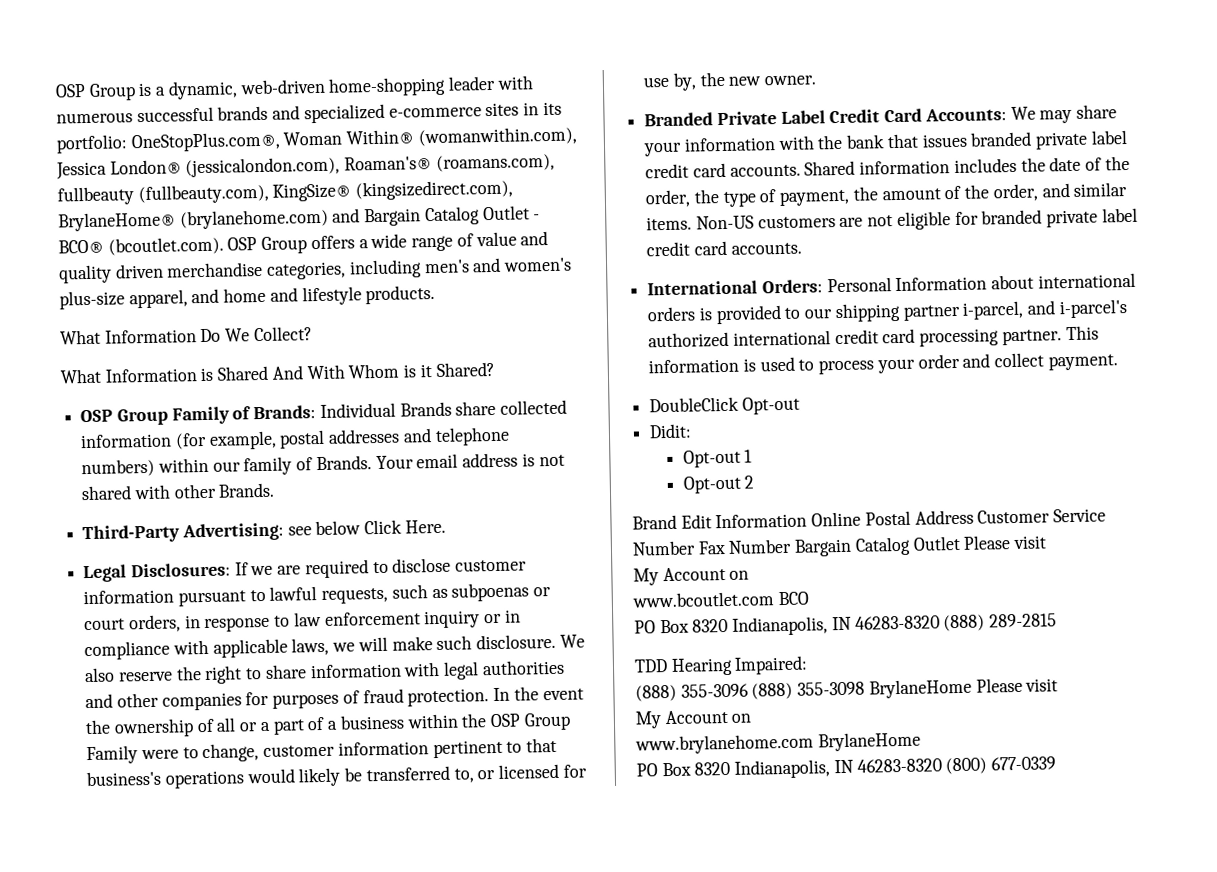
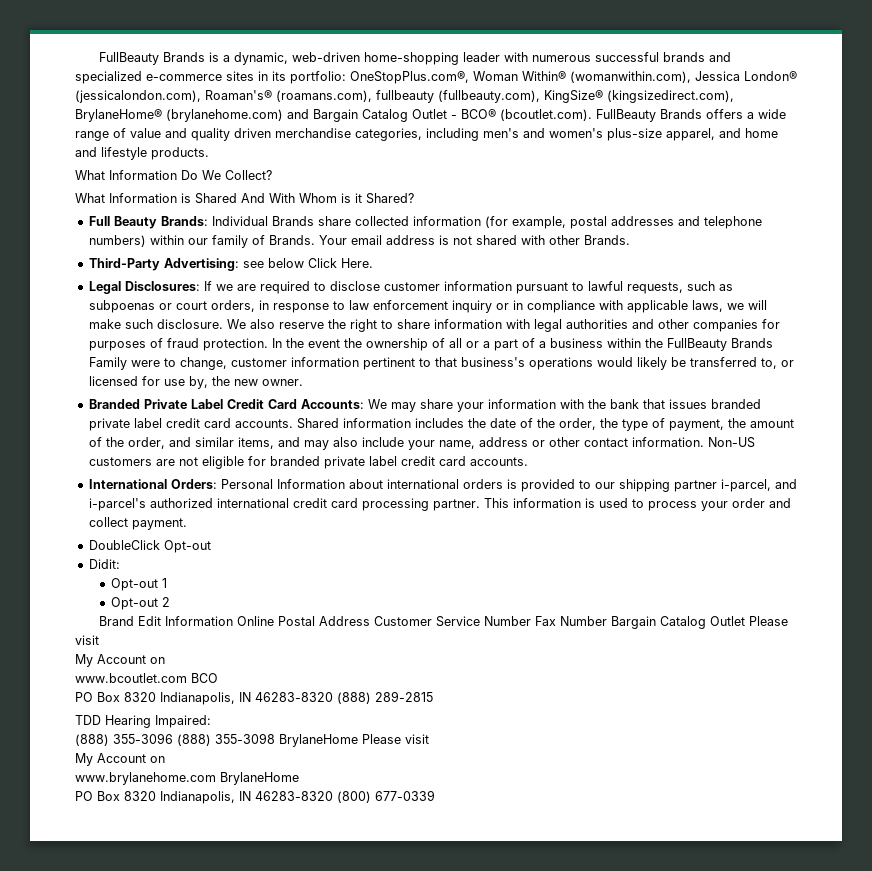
- OSP Group is a dynamic, web-driven home-shopping leader with numerous successful brands and specialized e-commerce sites in its portfolio:
+ FullBeauty Brands is a dynamic, web-driven home-shopping leader with numerous successful brands and specialized e-commerce sites in its portfolio:
- OneStopPlus.com®, Woman Within® (womanwithin.com), Jessica London® (jessicalondon.com), Roaman's® (roamans.com), fullbeauty (fullbeauty.com), KingSize® (kingsizedirect.com), BrylaneHome® (brylanehome.com) and Bargain Catalog Outlet - BCO® (bcoutlet.com). OSP Group offers a wide range of value and quality driven merchandise categories, including men's and women's plus-size apparel, and home and lifestyle products.
+ OneStopPlus.com®, Woman Within® (womanwithin.com), Jessica London® (jessicalondon.com), Roaman's® (roamans.com), fullbeauty (fullbeauty.com), KingSize® (kingsizedirect.com), BrylaneHome® (brylanehome.com) and Bargain Catalog Outlet - BCO® (bcoutlet.com). FullBeauty Brands offers a wide range of value and quality driven merchandise categories, including men's and women's plus-size apparel, and home and lifestyle products.
- OSP Group Family of Brands: Individual Brands share collected information (for example, postal addresses and telephone numbers) within our family of Brands.
+ Full Beauty Brands: Individual Brands share collected information (for example, postal addresses and telephone numbers) within our family of Brands.
- In the event the ownership of all or a part of a business within the OSP Group Family were to change, customer information pertinent to that business's operations would likely be transferred to, or licensed for use by, the new owner.
+ In the event the ownership of all or a part of a business within the FullBeauty Brands Family were to change, customer information pertinent to that business's operations would likely be transferred to, or licensed for use by, the new owner.
- Shared information includes the date of the order, the type of payment, the amount of the order, and similar items.
+ Shared information includes the date of the order, the type of payment, the amount of the order, and similar items, and may also include your name, address or other contact information.

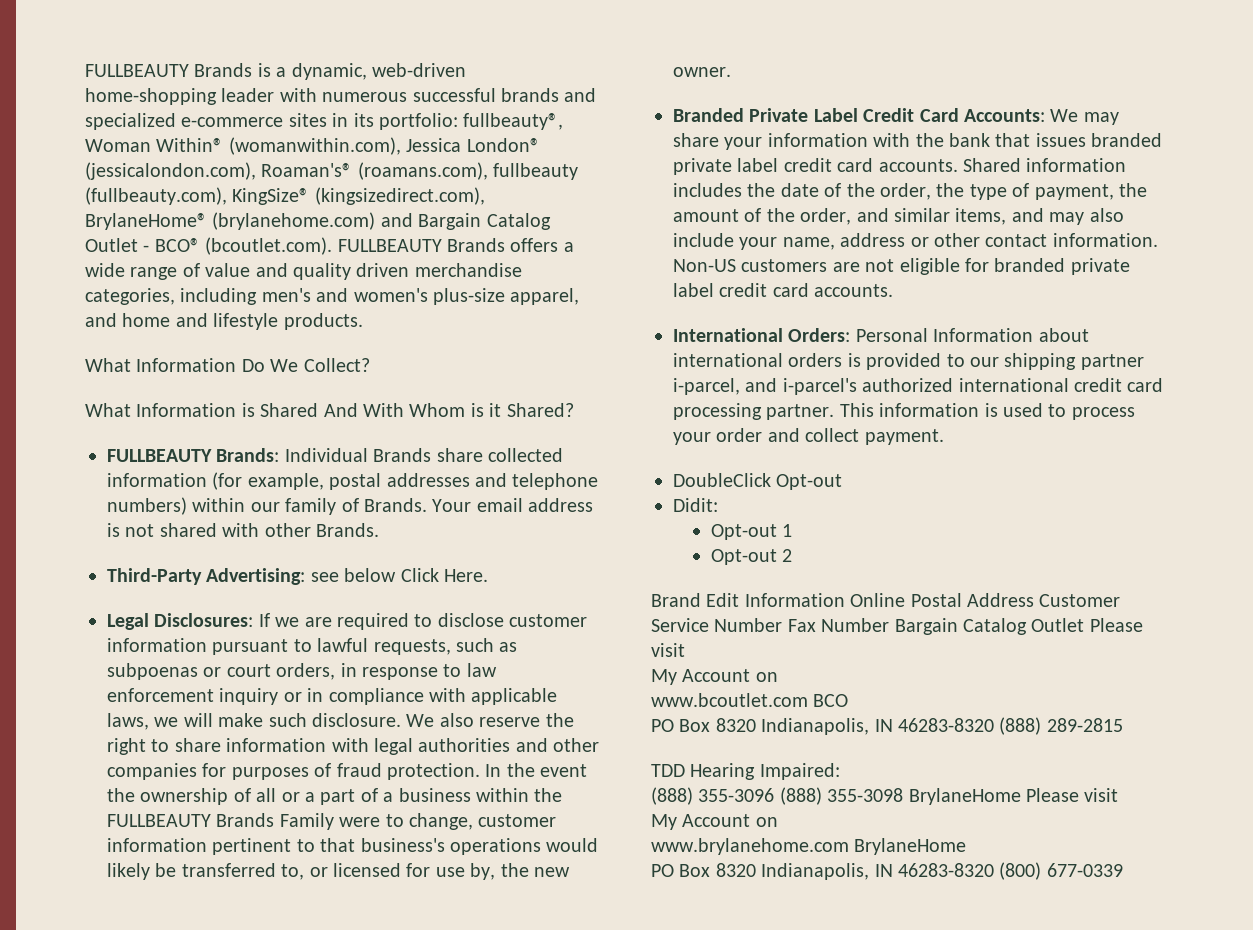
- FullBeauty Brands is a dynamic, web-driven home-shopping leader with numerous successful brands and specialized e-commerce sites in its portfolio:
+ FULLBEAUTY Brands is a dynamic, web-driven home-shopping leader with numerous successful brands and specialized e-commerce sites in its portfolio:
- OneStopPlus.com®, Woman Within® (womanwithin.com), Jessica London® (jessicalondon.com), Roaman's® (roamans.com), fullbeauty (fullbeauty.com), KingSize® (kingsizedirect.com), BrylaneHome® (brylanehome.com) and Bargain Catalog Outlet - BCO® (bcoutlet.com). FullBeauty Brands offers a wide range of value and quality driven merchandise categories, including men's and women's plus-size apparel, and home and lifestyle products.
+ fullbeauty®, Woman Within® (womanwithin.com), Jessica London® (jessicalondon.com), Roaman's® (roamans.com), fullbeauty (fullbeauty.com), KingSize® (kingsizedirect.com), BrylaneHome® (brylanehome.com) and Bargain Catalog Outlet - BCO® (bcoutlet.com). FULLBEAUTY Brands offers a wide range of value and quality driven merchandise categories, including men's and women's plus-size apparel, and home and lifestyle products.
- Full Beauty Brands: Individual Brands share collected information (for example, postal addresses and telephone numbers) within our family of Brands.
+ FULLBEAUTY Brands: Individual Brands share collected information (for example, postal addresses and telephone numbers) within our family of Brands.
- In the event the ownership of all or a part of a business within the FullBeauty Brands Family were to change, customer information pertinent to that business's operations would likely be transferred to, or licensed for use by, the new owner.
+ In the event the ownership of all or a part of a business within the FULLBEAUTY Brands Family were to change, customer information pertinent to that business's operations would likely be transferred to, or licensed for use by, the new owner.

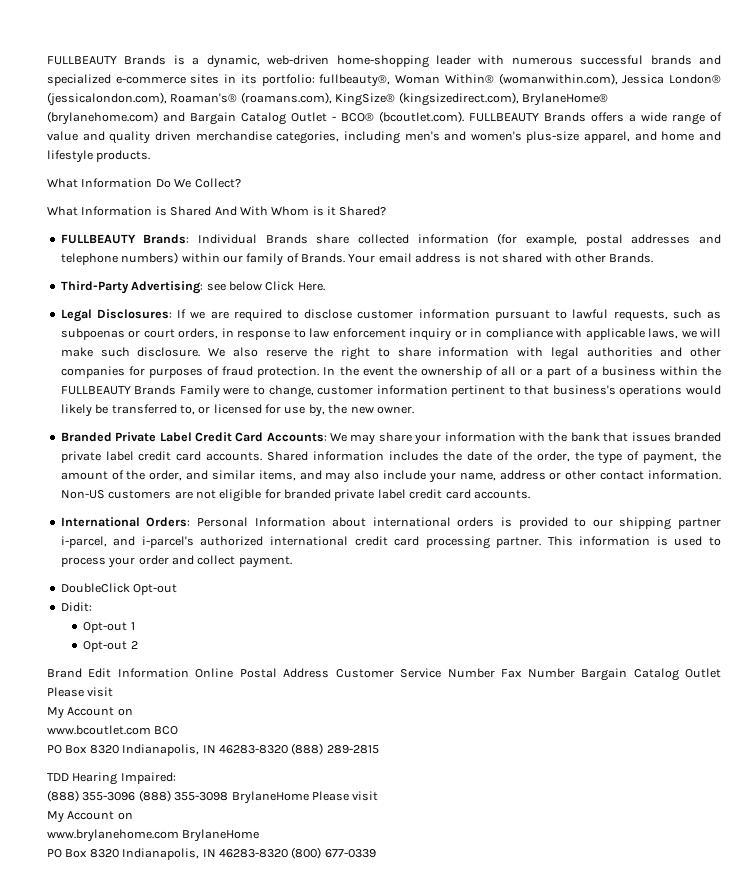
- fullbeauty®, Woman Within® (womanwithin.com), Jessica London® (jessicalondon.com), Roaman's® (roamans.com), fullbeauty (fullbeauty.com), KingSize® (kingsizedirect.com), BrylaneHome® (brylanehome.com) and Bargain Catalog Outlet - BCO® (bcoutlet.com). FULLBEAUTY Brands offers a wide range of value and quality driven merchandise categories, including men's and women's plus-size apparel, and home and lifestyle products.
+ fullbeauty®, Woman Within® (womanwithin.com), Jessica London® (jessicalondon.com), Roaman's® (roamans.com), KingSize® (kingsizedirect.com), BrylaneHome® (brylanehome.com) and Bargain Catalog Outlet - BCO® (bcoutlet.com). FULLBEAUTY Brands offers a wide range of value and quality driven merchandise categories, including men's and women's plus-size apparel, and home and lifestyle products.

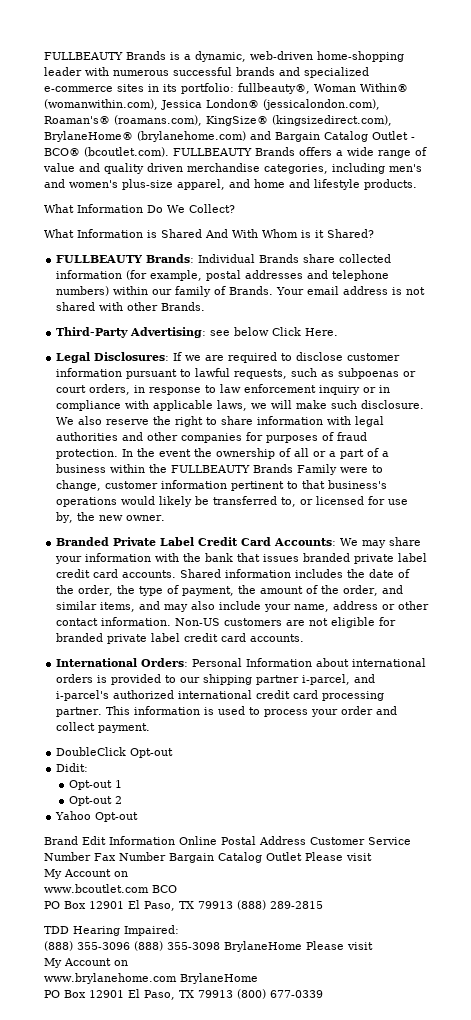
+ Yahoo Opt-out
- PO Box 8320 Indianapolis, IN 46283-8320 (888) 289-2815
+ PO Box 12901 El Paso, TX 79913 (888) 289-2815
- PO Box 8320 Indianapolis, IN 46283-8320 (800) 677-0339
+ PO Box 12901 El Paso, TX 79913 (800) 677-0339

